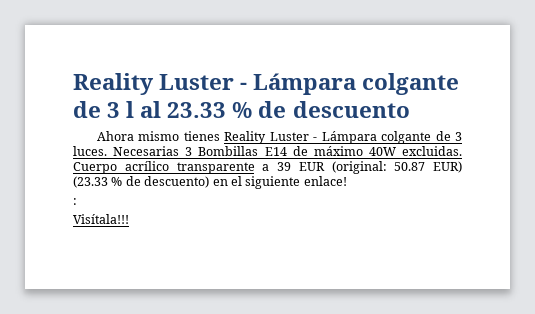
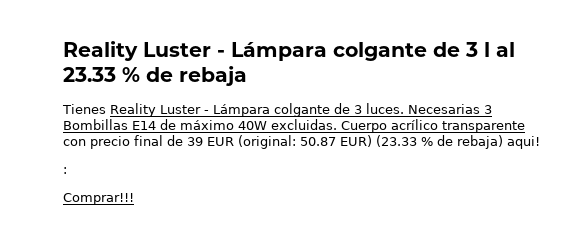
- Reality Luster - Lámpara colgante de 3 l al 23.33 % de descuento
- Ahora mismo tienes Reality Luster - Lámpara colgante de 3 luces.
+ Reality Luster - Lámpara colgante de 3 l al 23.33 % de rebaja
+ Tienes Reality Luster - Lámpara colgante de 3 luces.
- Cuerpo acrílico transparente a 39 EUR (original: 50.87 EUR) (23.33 % de descuento) en el siguiente enlace!
+ Cuerpo acrílico transparente con precio final de 39 EUR (original: 50.87 EUR) (23.33 % de rebaja) aqui!
- Visítala!!!
+ Comprar!!!

